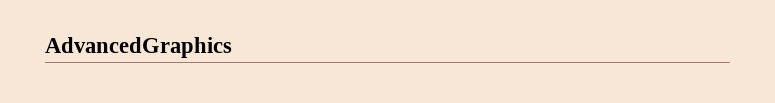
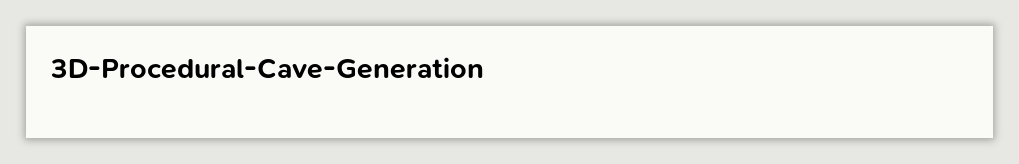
- AdvancedGraphics
+ 3D-Procedural-Cave-Generation

